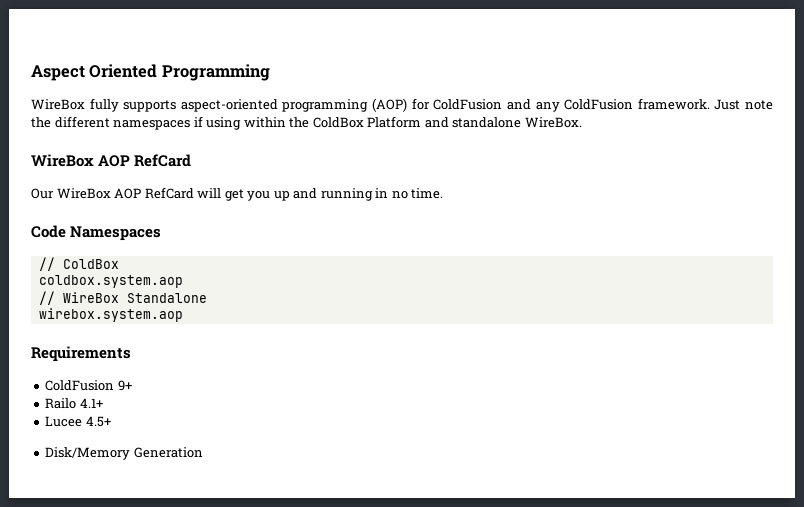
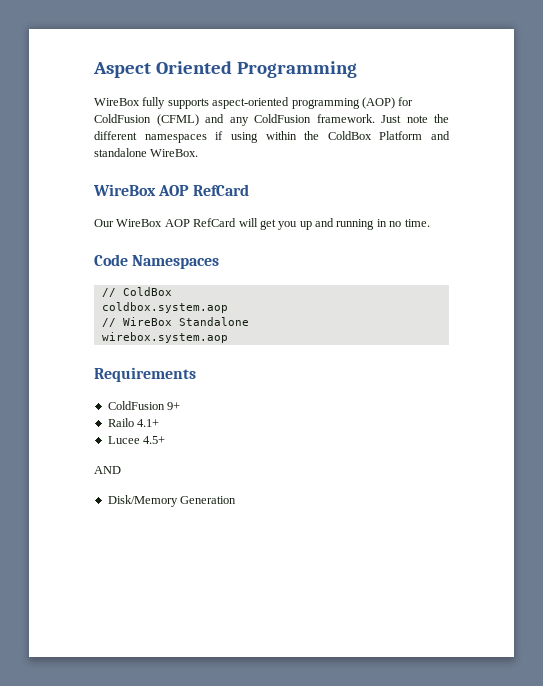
- WireBox fully supports aspect-oriented programming (AOP) for ColdFusion and any ColdFusion framework.
+ WireBox fully supports aspect-oriented programming (AOP) for ColdFusion (CFML) and any ColdFusion framework.
+ AND

